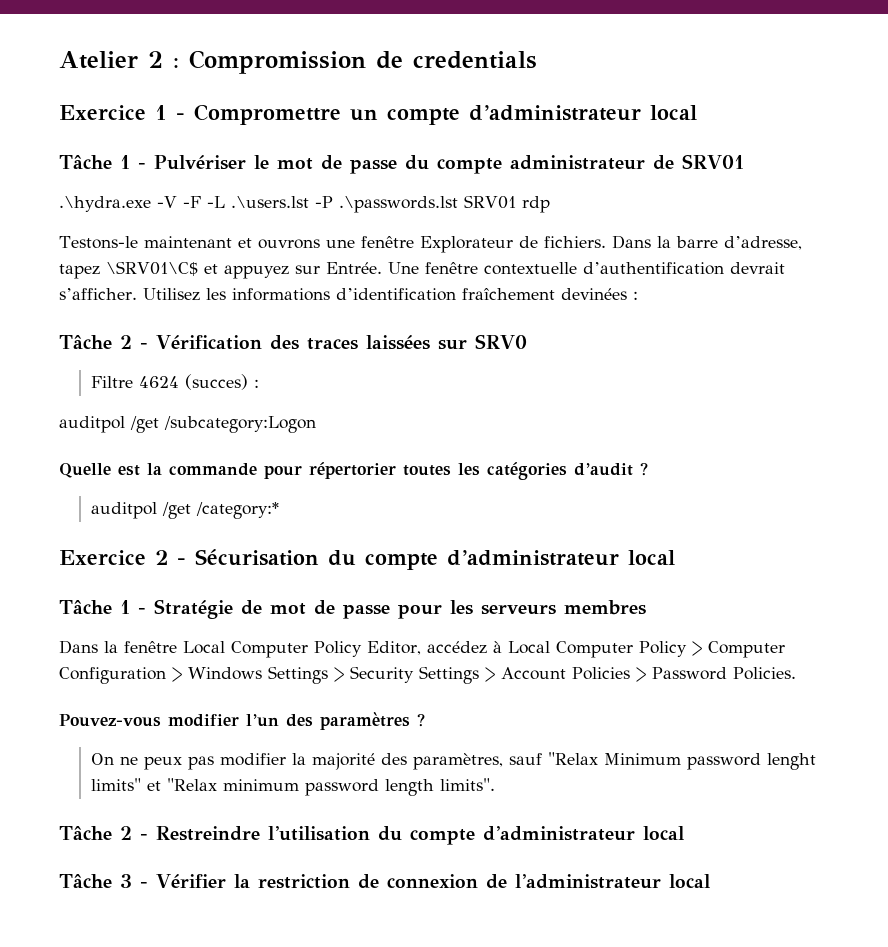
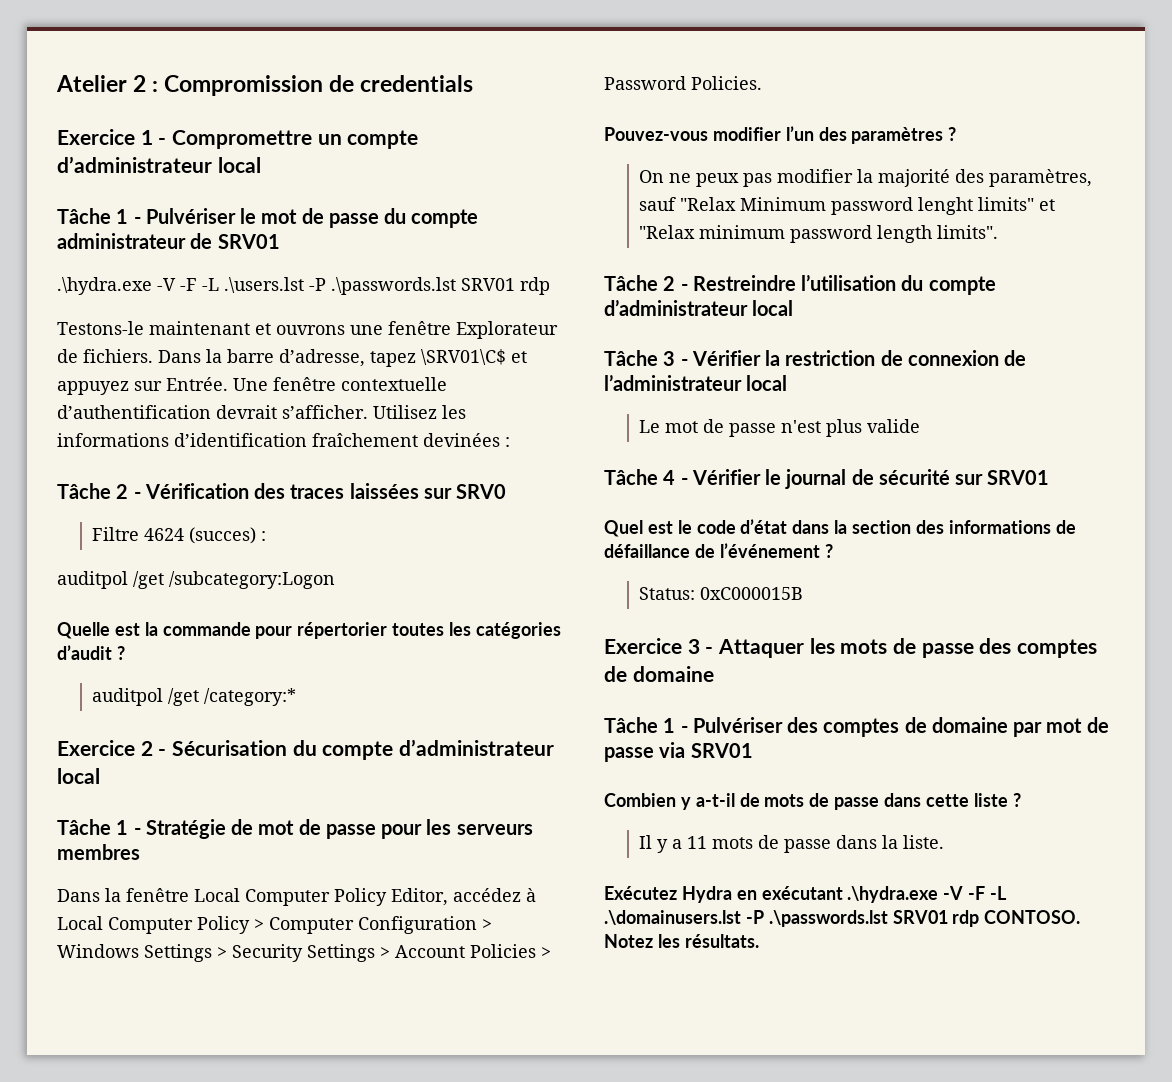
+ Le mot de passe n'est plus valide
+ Tâche 4 - Vérifier le journal de sécurité sur SRV01
+ Quel est le code d’état dans la section des informations de défaillance de l’événement ?
+ Status: 0xC000015B
+ Exercice 3 - Attaquer les mots de passe des comptes de domaine
+ Tâche 1 - Pulvériser des comptes de domaine par mot de passe via SRV01
+ Combien y a-t-il de mots de passe dans cette liste ?
+ Il y a 11 mots de passe dans la liste.
+ Exécutez Hydra en exécutant .\hydra.exe -V -F -L .\domainusers.lst -P .\passwords.lst SRV01 rdp CONTOSO. Notez les résultats.

